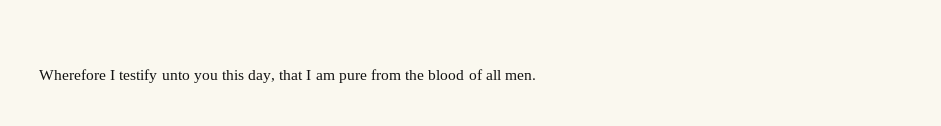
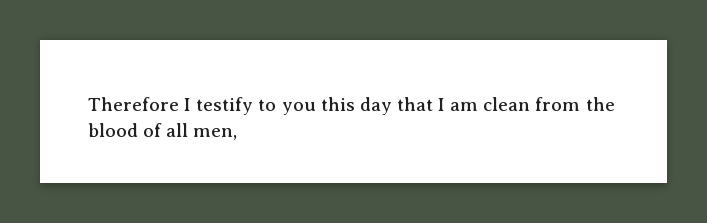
- Wherefore I testify unto you this day, that I am pure from the blood of all men.
+ Therefore I testify to you this day that I am clean from the blood of all men,

